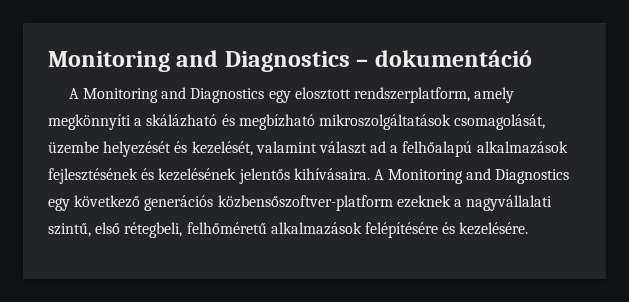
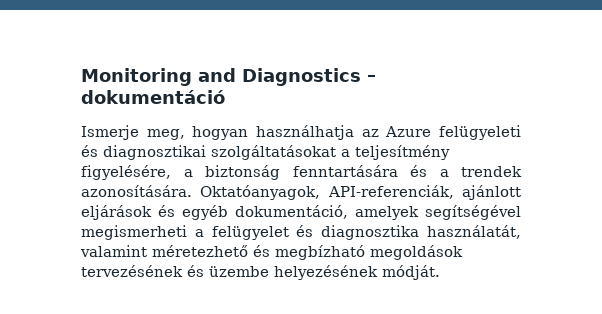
- A Monitoring and Diagnostics egy elosztott rendszerplatform, amely megkönnyíti a skálázható és megbízható mikroszolgáltatások csomagolását, üzembe helyezését és kezelését, valamint választ ad a felhőalapú alkalmazások fejlesztésének és kezelésének jelentős kihívásaira. A Monitoring and Diagnostics egy következő generációs közbensőszoftver-platform ezeknek a nagyvállalati szintű, első rétegbeli, felhőméretű alkalmazások felépítésére és kezelésére.
+ Ismerje meg, hogyan használhatja az Azure felügyeleti és diagnosztikai szolgáltatásokat a teljesítmény figyelésére, a biztonság fenntartására és a trendek azonosítására. Oktatóanyagok, API-referenciák, ajánlott eljárások és egyéb dokumentáció, amelyek segítségével megismerheti a felügyelet és diagnosztika használatát, valamint méretezhető és megbízható megoldások tervezésének és üzembe helyezésének módját.

